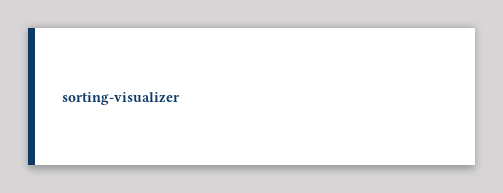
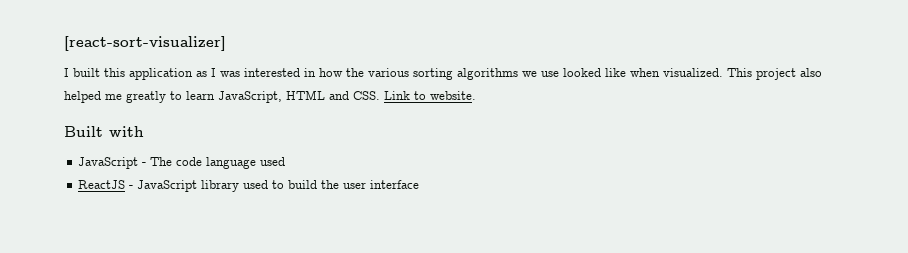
- sorting-visualizer
+ [react-sort-visualizer]
+ I built this application as I was interested in how the various sorting algorithms we use looked like when visualized. This project also helped me greatly to learn JavaScript, HTML and CSS. Link to website.
+ Built with
+ JavaScript - The code language used
+ ReactJS - JavaScript library used to build the user interface

